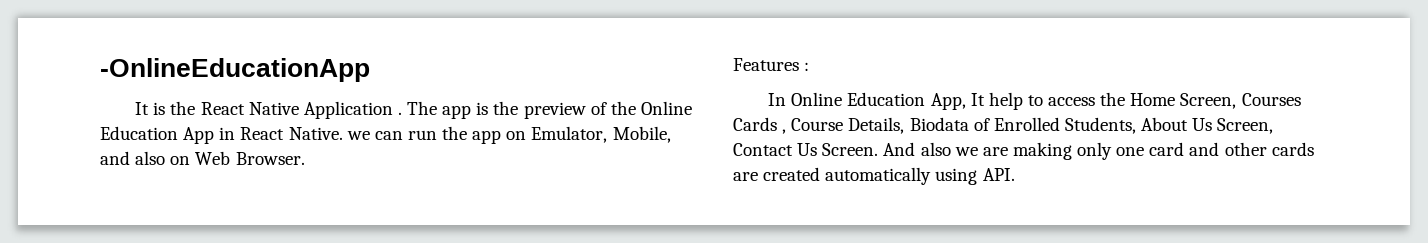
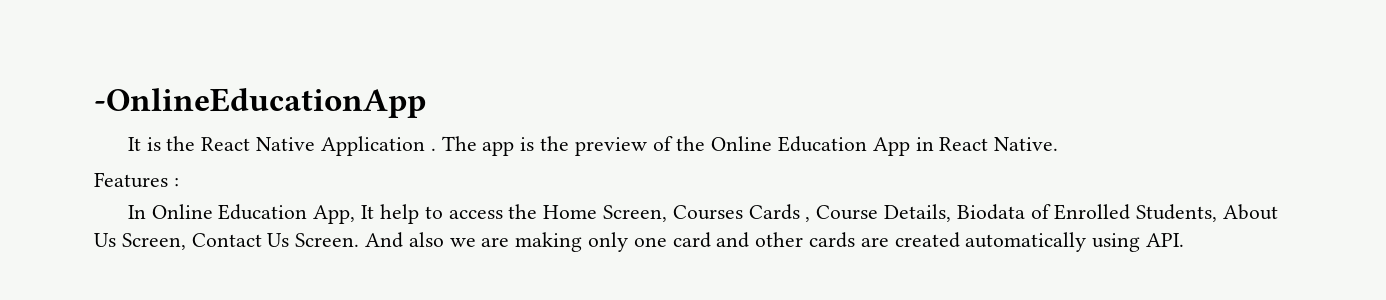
- The app is the preview of the Online Education App in React Native. we can run the app on Emulator, Mobile, and also on Web Browser.
+ The app is the preview of the Online Education App in React Native.

